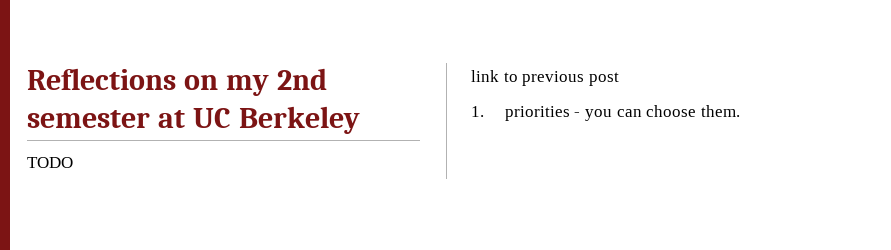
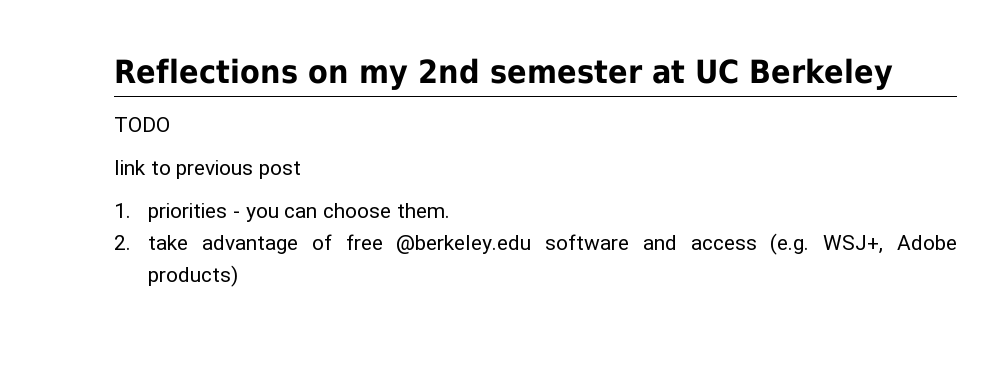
+ 2. take advantage of free @berkeley.edu software and access (e.g. WSJ+, Adobe products)

